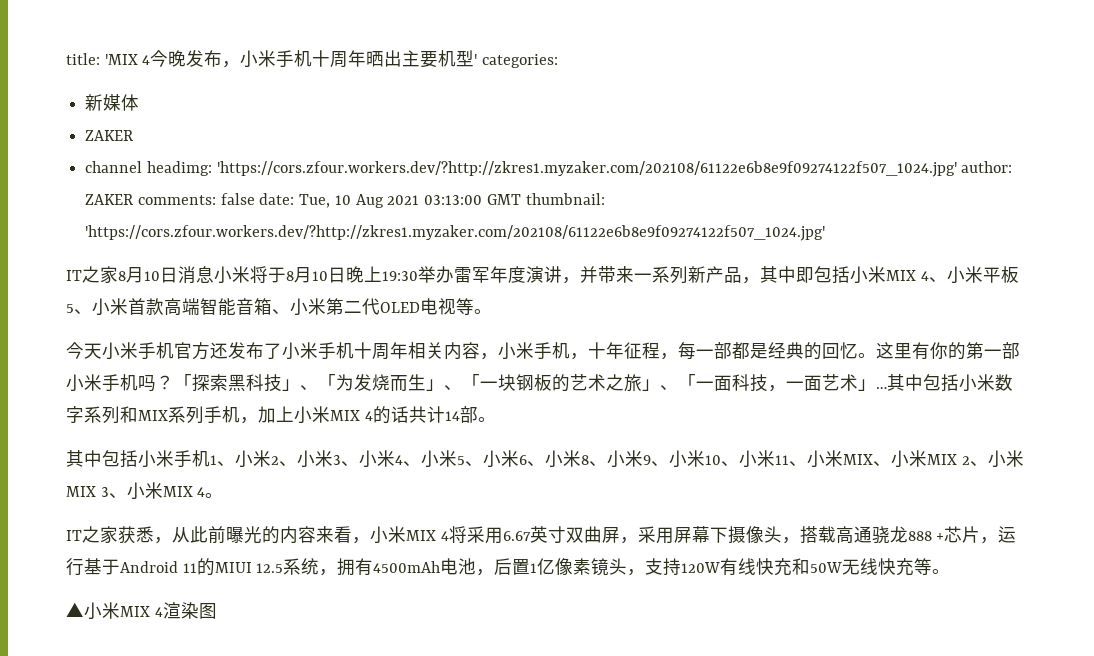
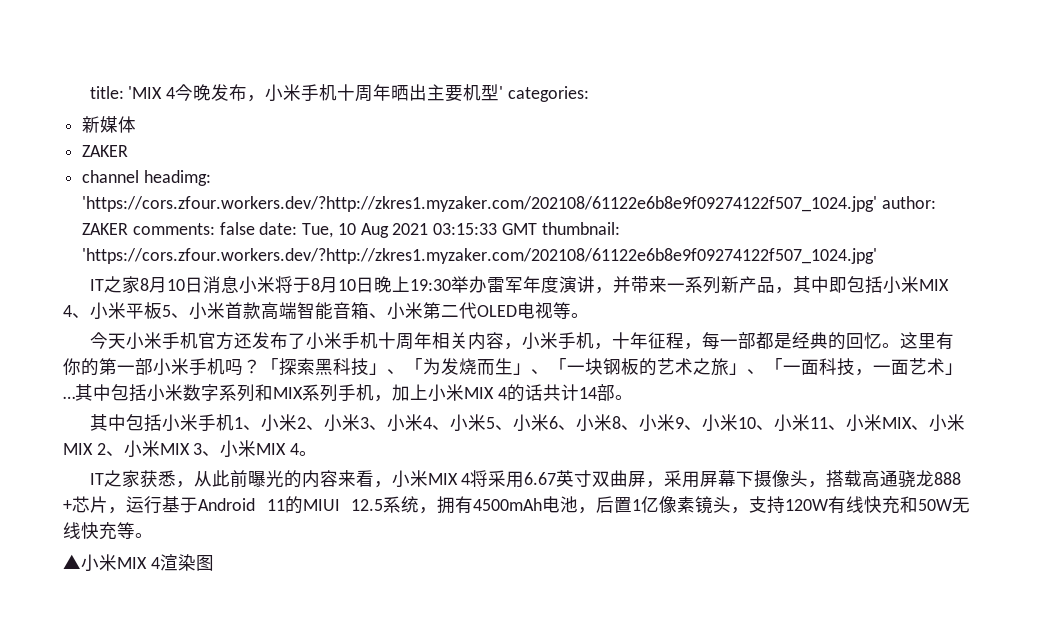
- channel headimg: 'https://cors.zfour.workers.dev/?http://zkres1.myzaker.com/202108/61122e6b8e9f09274122f507_1024.jpg' author: ZAKER comments: false date: Tue, 10 Aug 2021 03:13:00 GMT thumbnail: 'https://cors.zfour.workers.dev/?http://zkres1.myzaker.com/202108/61122e6b8e9f09274122f507_1024.jpg'
+ channel headimg: 'https://cors.zfour.workers.dev/?http://zkres1.myzaker.com/202108/61122e6b8e9f09274122f507_1024.jpg' author: ZAKER comments: false date: Tue, 10 Aug 2021 03:15:33 GMT thumbnail: 'https://cors.zfour.workers.dev/?http://zkres1.myzaker.com/202108/61122e6b8e9f09274122f507_1024.jpg'

